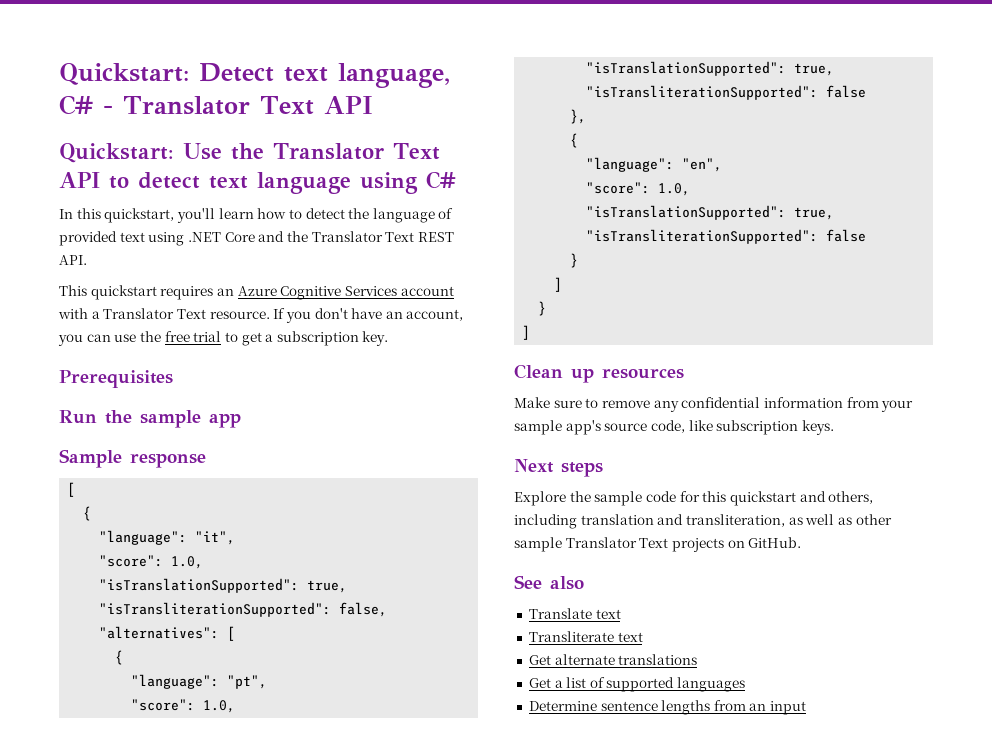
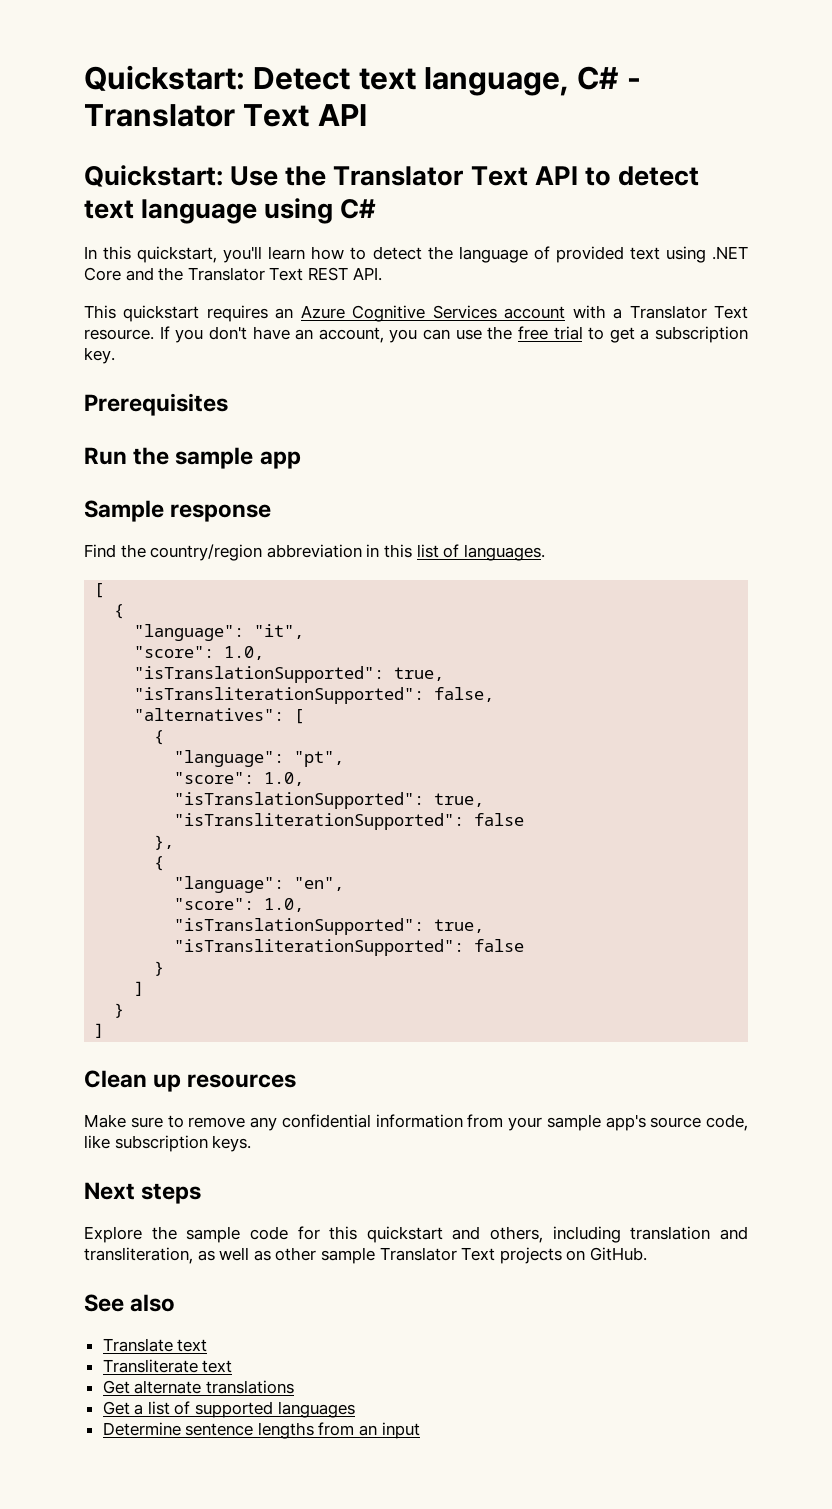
+ Find the country/region abbreviation in this list of languages.

